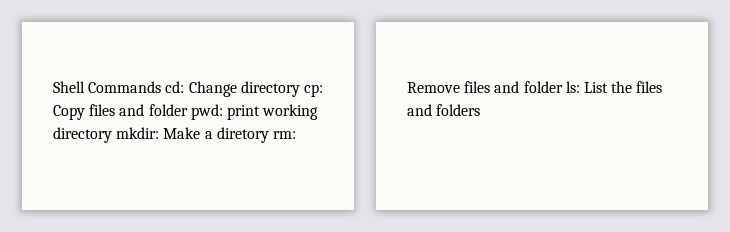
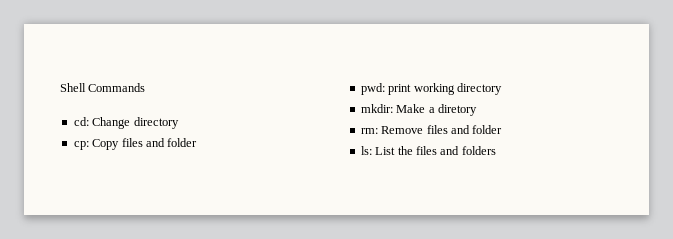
- Shell Commands cd: Change directory cp: Copy files and folder pwd: print working directory mkdir: Make a diretory rm: Remove files and folder ls: List the files and folders
+ Shell Commands
+ cd: Change directory
+ cp: Copy files and folder
+ pwd: print working directory
+ mkdir: Make a diretory
+ rm: Remove files and folder
+ ls: List the files and folders

